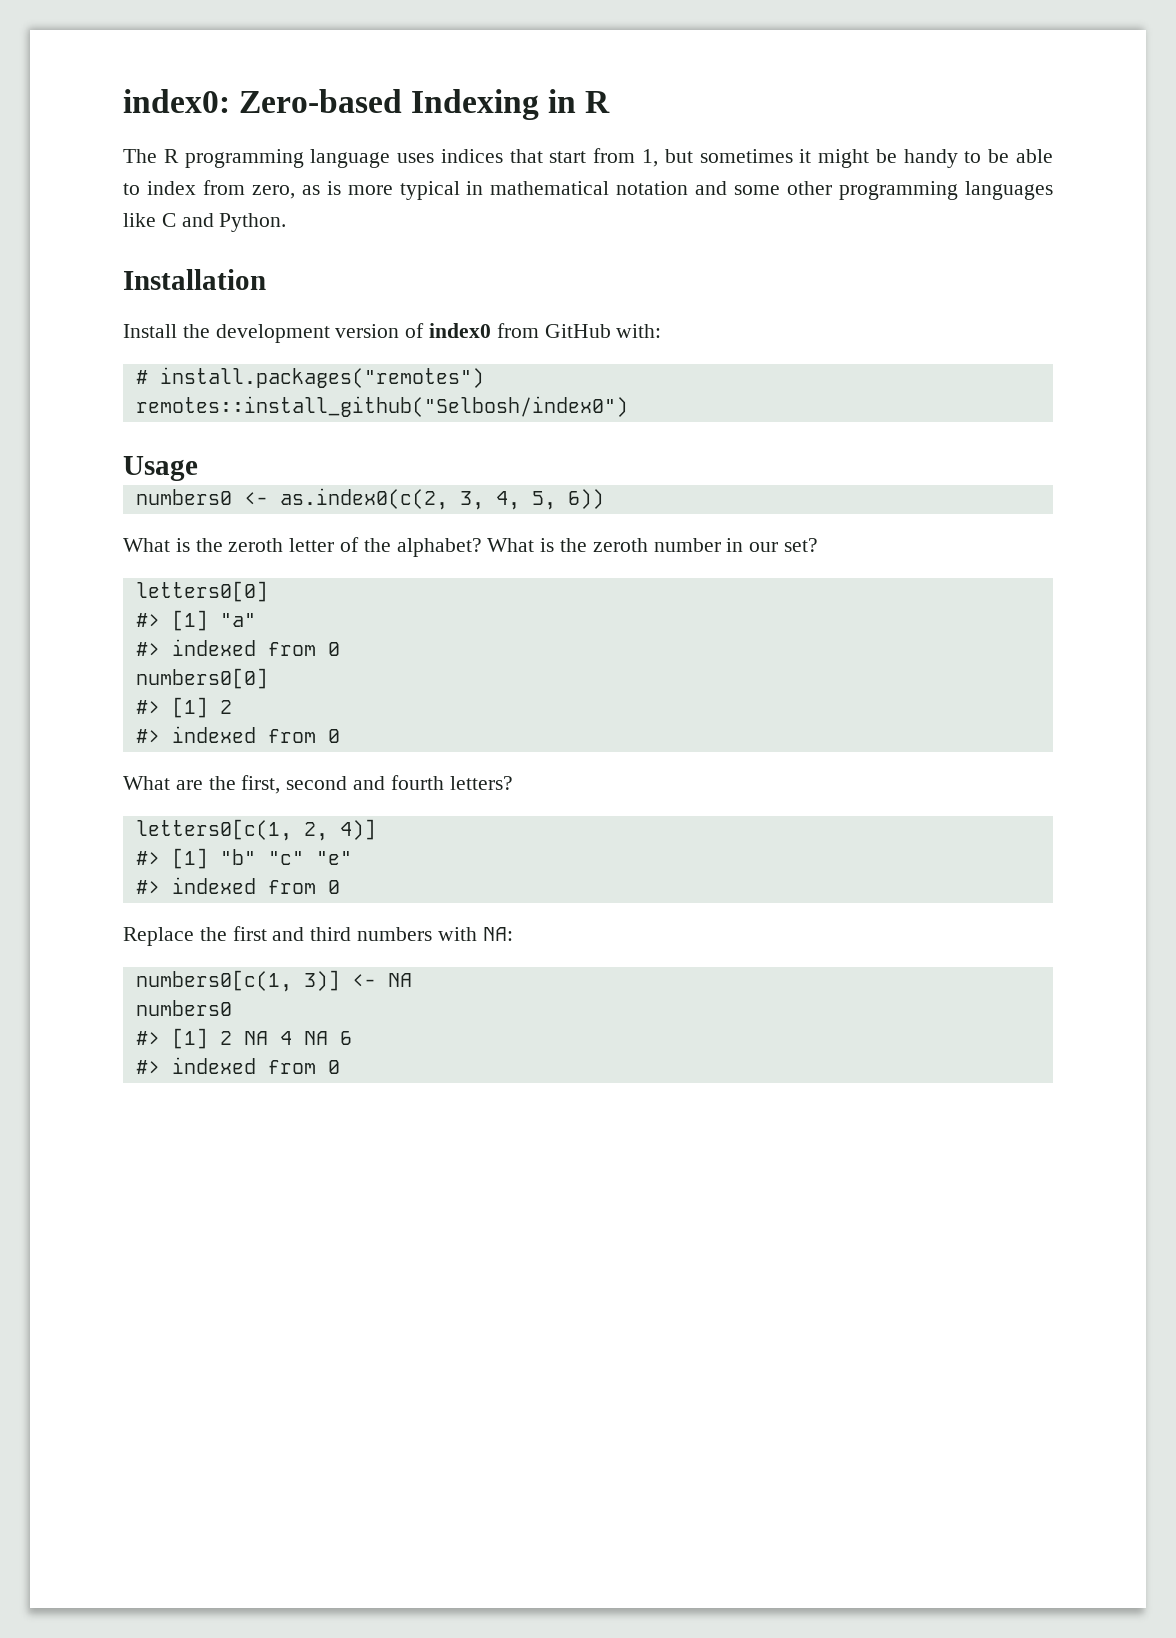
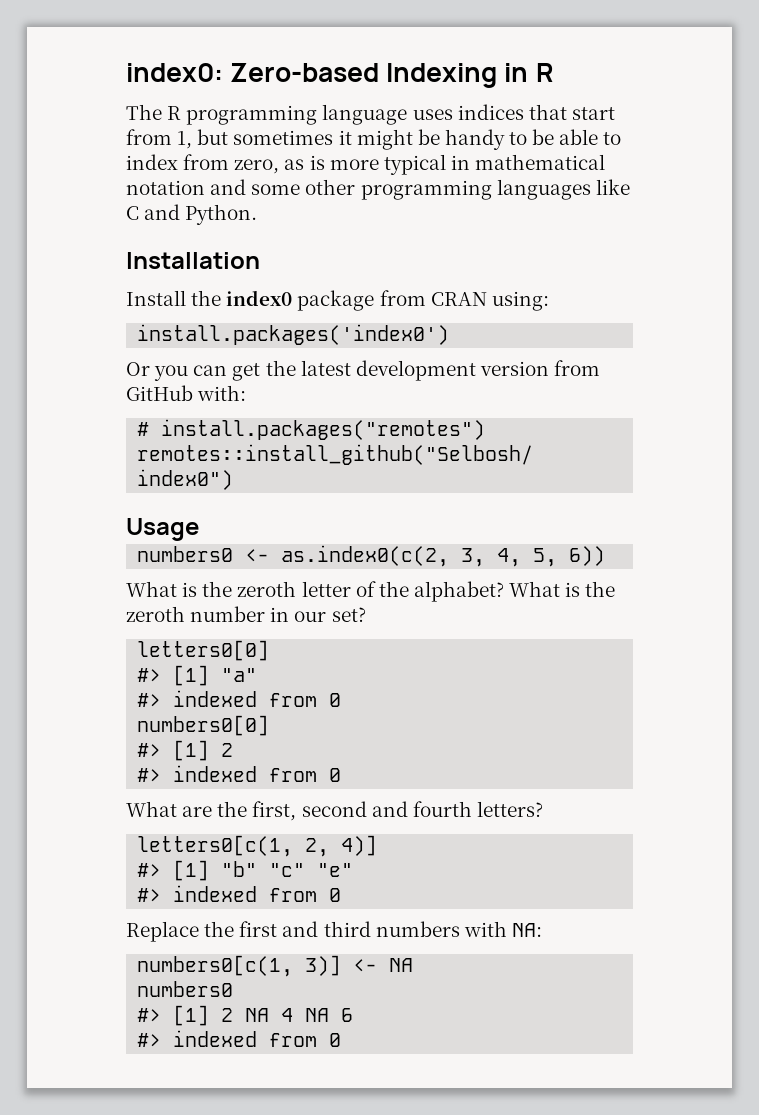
- Install the development version of index0 from GitHub with:
+ Install the index0 package from CRAN using:
+ install.packages('index0')
+ Or you can get the latest development version from GitHub with:

